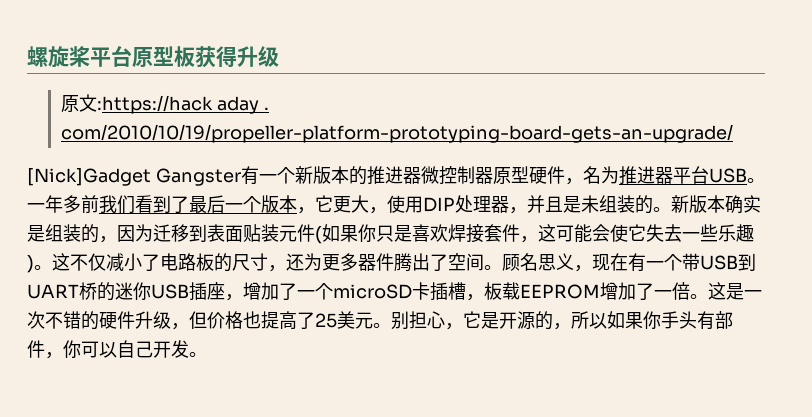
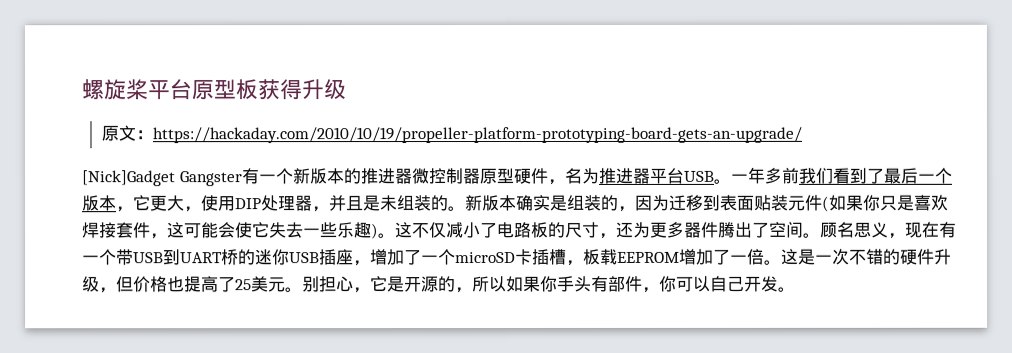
- 原文:https://hack aday . com/2010/10/19/propeller-platform-prototyping-board-gets-an-upgrade/
+ 原文：https://hackaday.com/2010/10/19/propeller-platform-prototyping-board-gets-an-upgrade/

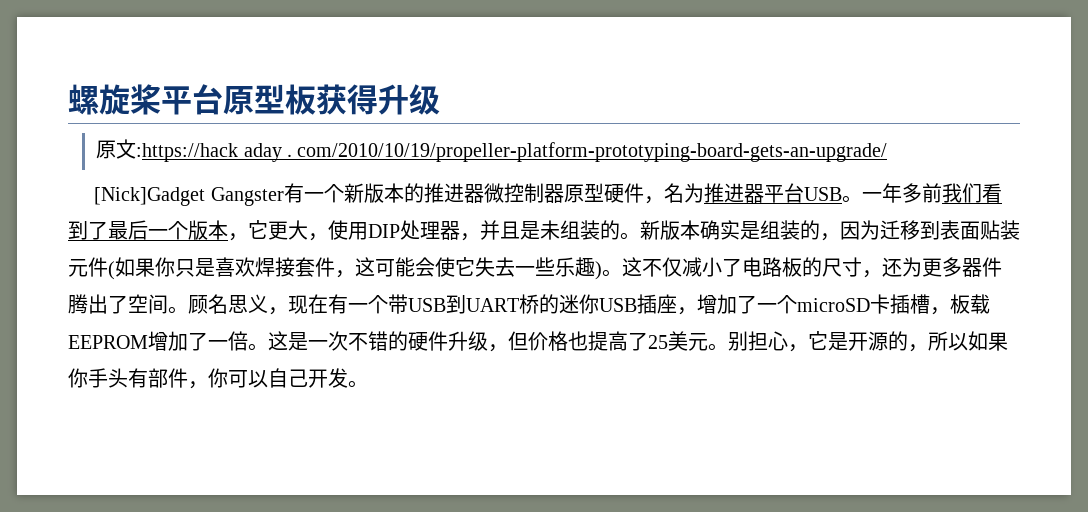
- 原文：https://hackaday.com/2010/10/19/propeller-platform-prototyping-board-gets-an-upgrade/
+ 原文:https://hack aday . com/2010/10/19/propeller-platform-prototyping-board-gets-an-upgrade/

